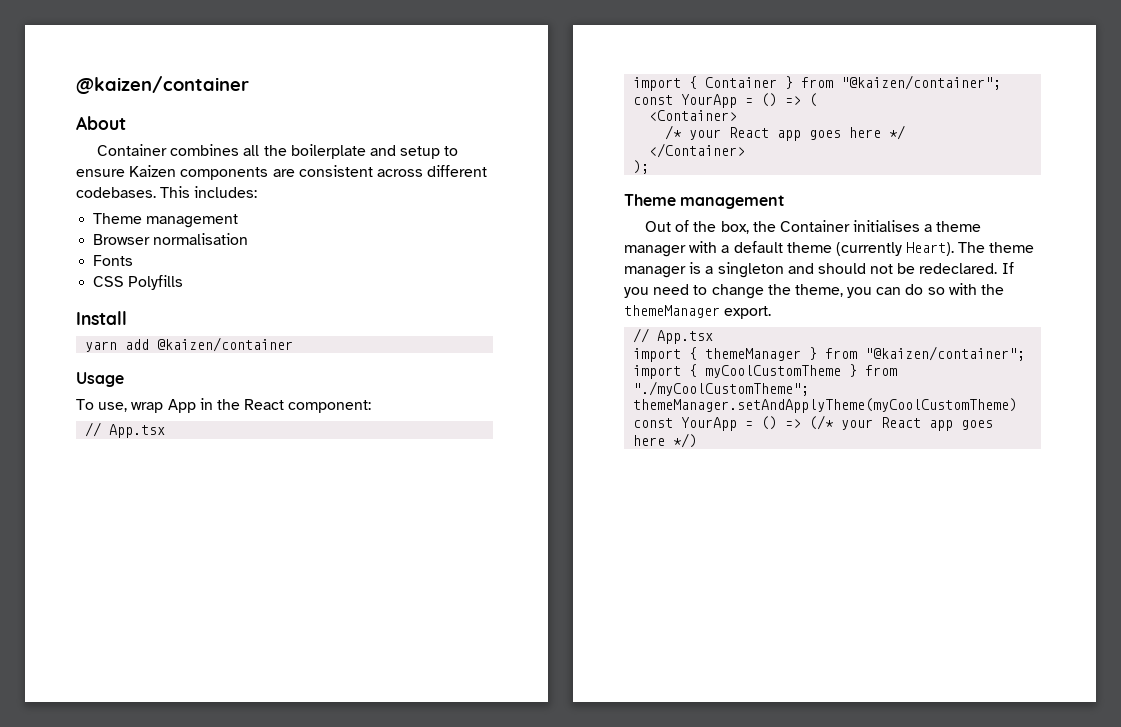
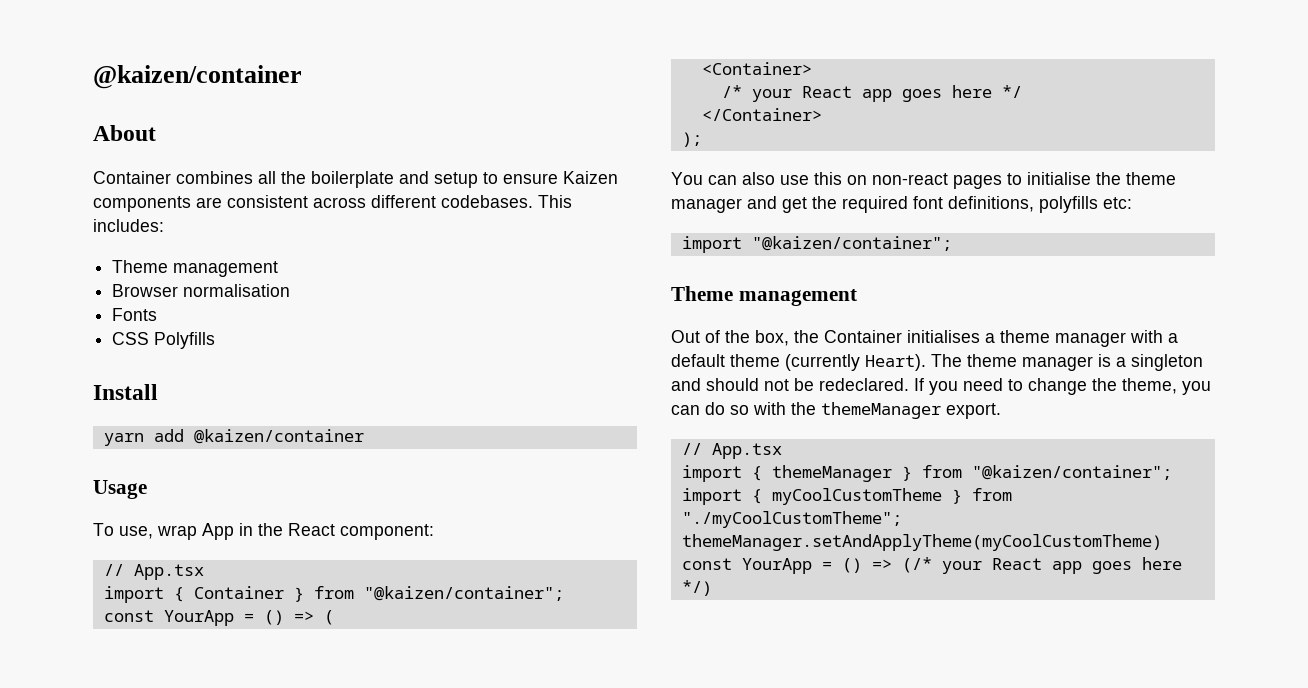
+ You can also use this on non-react pages to initialise the theme manager and get the required font definitions, polyfills etc:
+ import "@kaizen/container";

